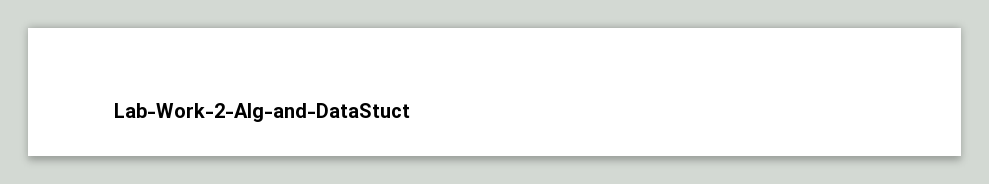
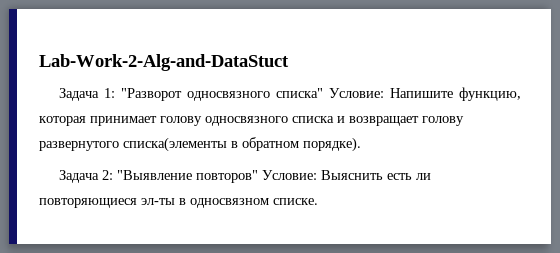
+ Задача 1: "Разворот односвязного списка" Условие: Напишите функцию, которая принимает голову односвязного списка и возвращает голову развернутого списка(элементы в обратном порядке).
+ Задача 2: "Выявление повторов" Условие: Выяснить есть ли повторяющиеся эл-ты в односвязном списке.

